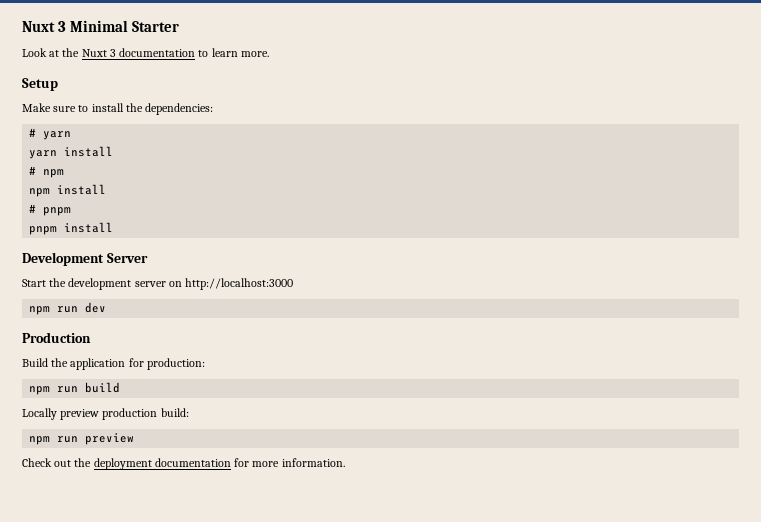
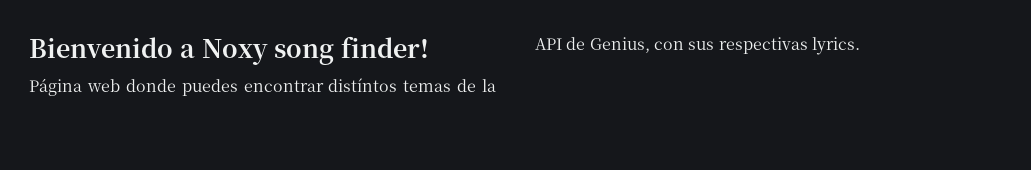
- Nuxt 3 Minimal Starter
- Look at the Nuxt 3 documentation to learn more.
- Setup
- Make sure to install the dependencies:
- # yarn
- yarn install
- # npm
- npm install
- # pnpm
- pnpm install
- Development Server
- Start the development server on http://localhost:3000
- npm run dev
- Production
- Build the application for production:
- npm run build
- Locally preview production build:
- npm run preview
- Check out the deployment documentation for more information.
+ Bienvenido a Noxy song finder!
+ Página web donde puedes encontrar distíntos temas de la API de Genius, con sus respectivas lyrics.

